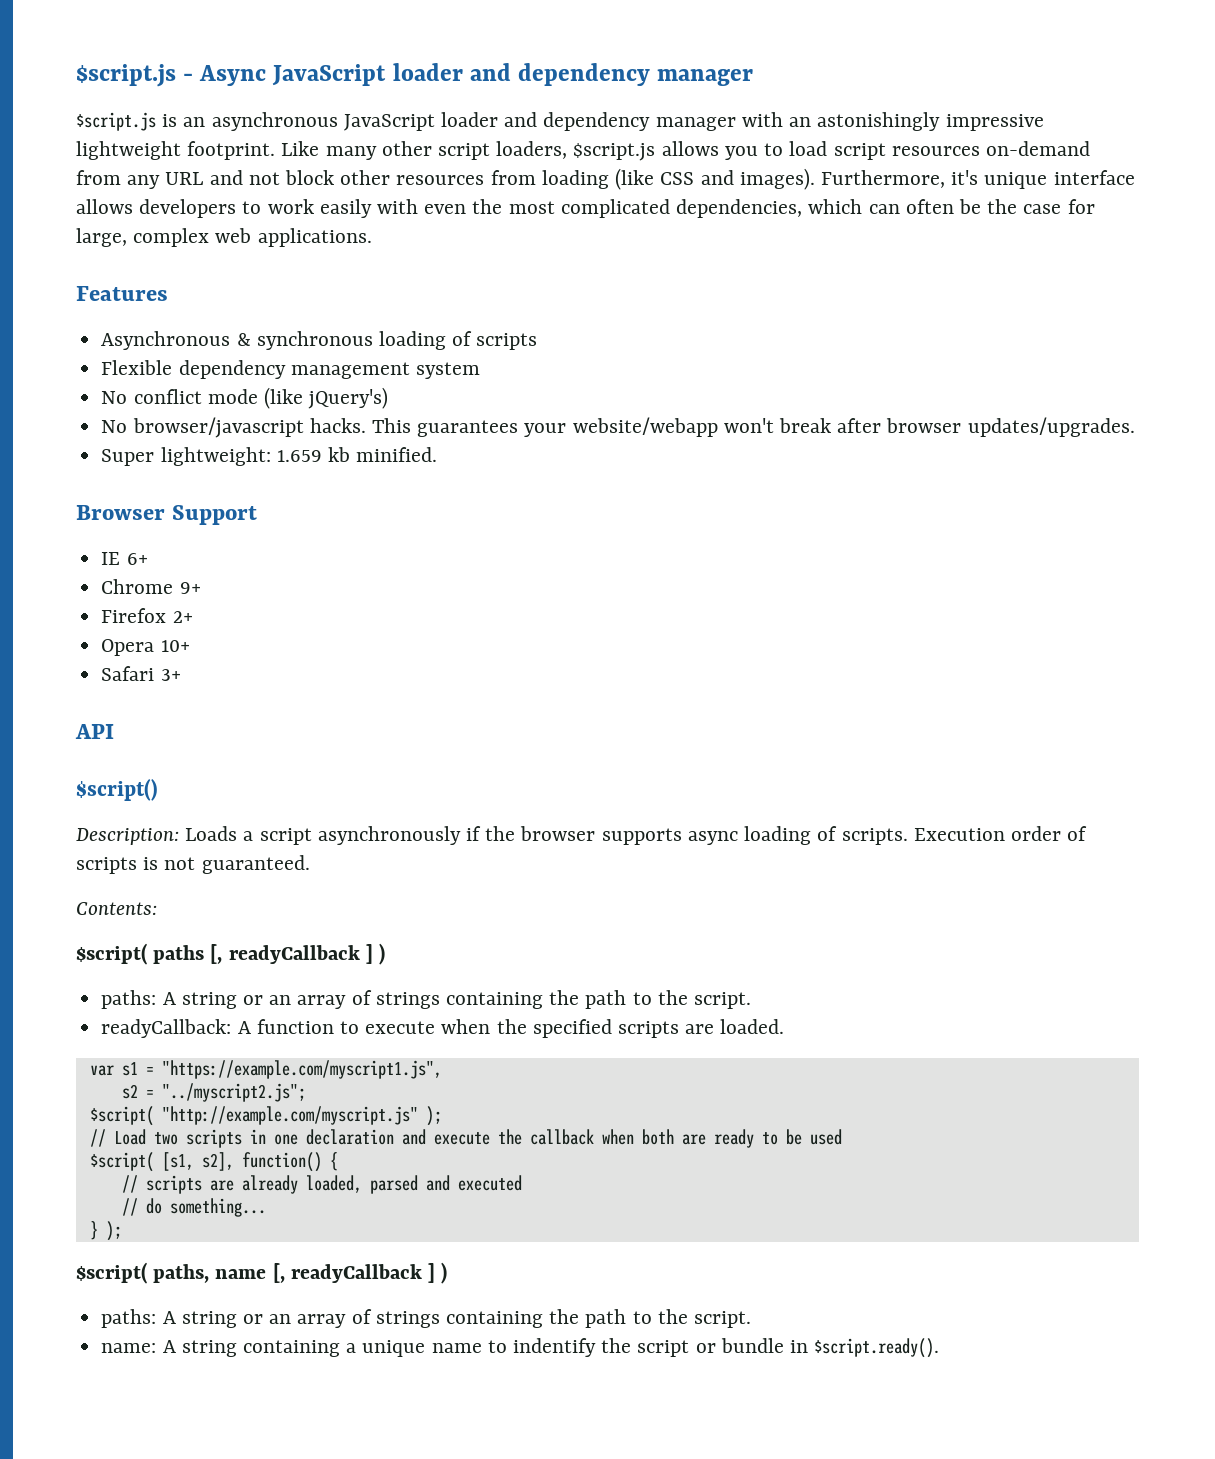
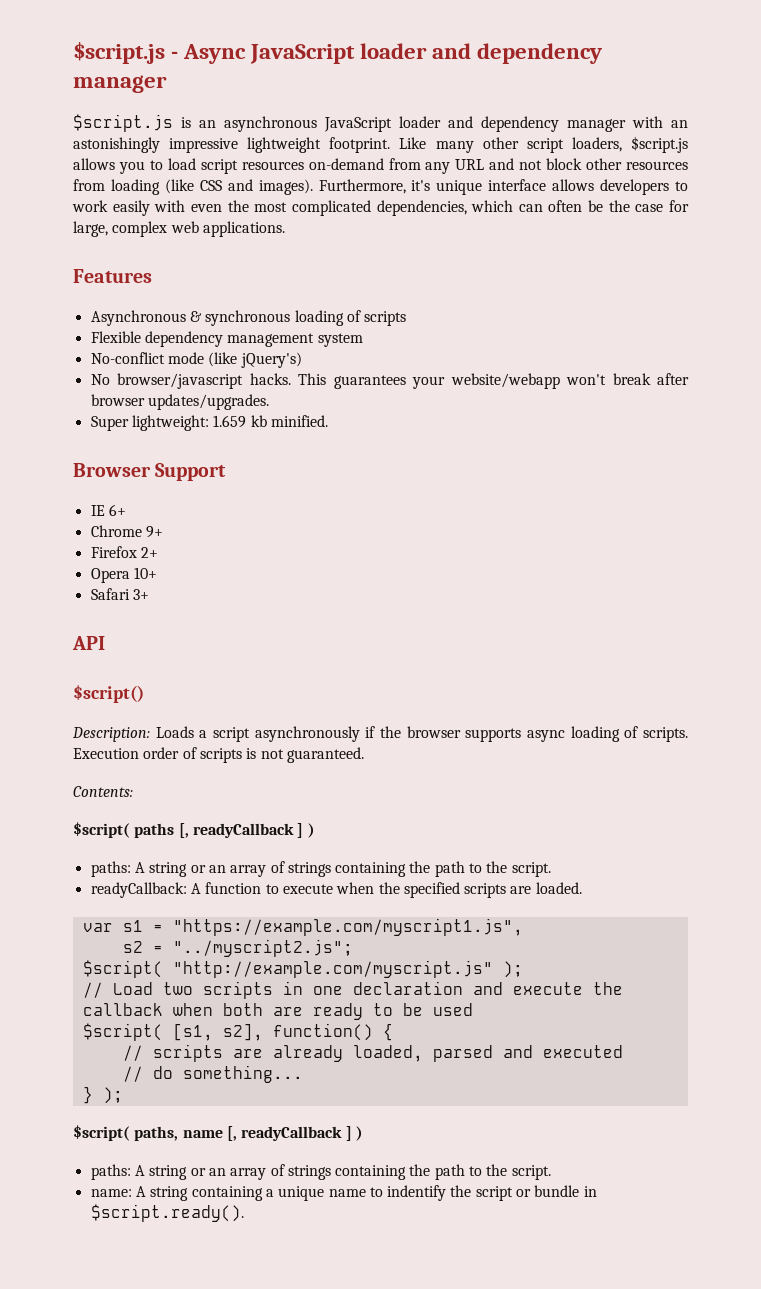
- No conflict mode (like jQuery's)
+ No-conflict mode (like jQuery's)

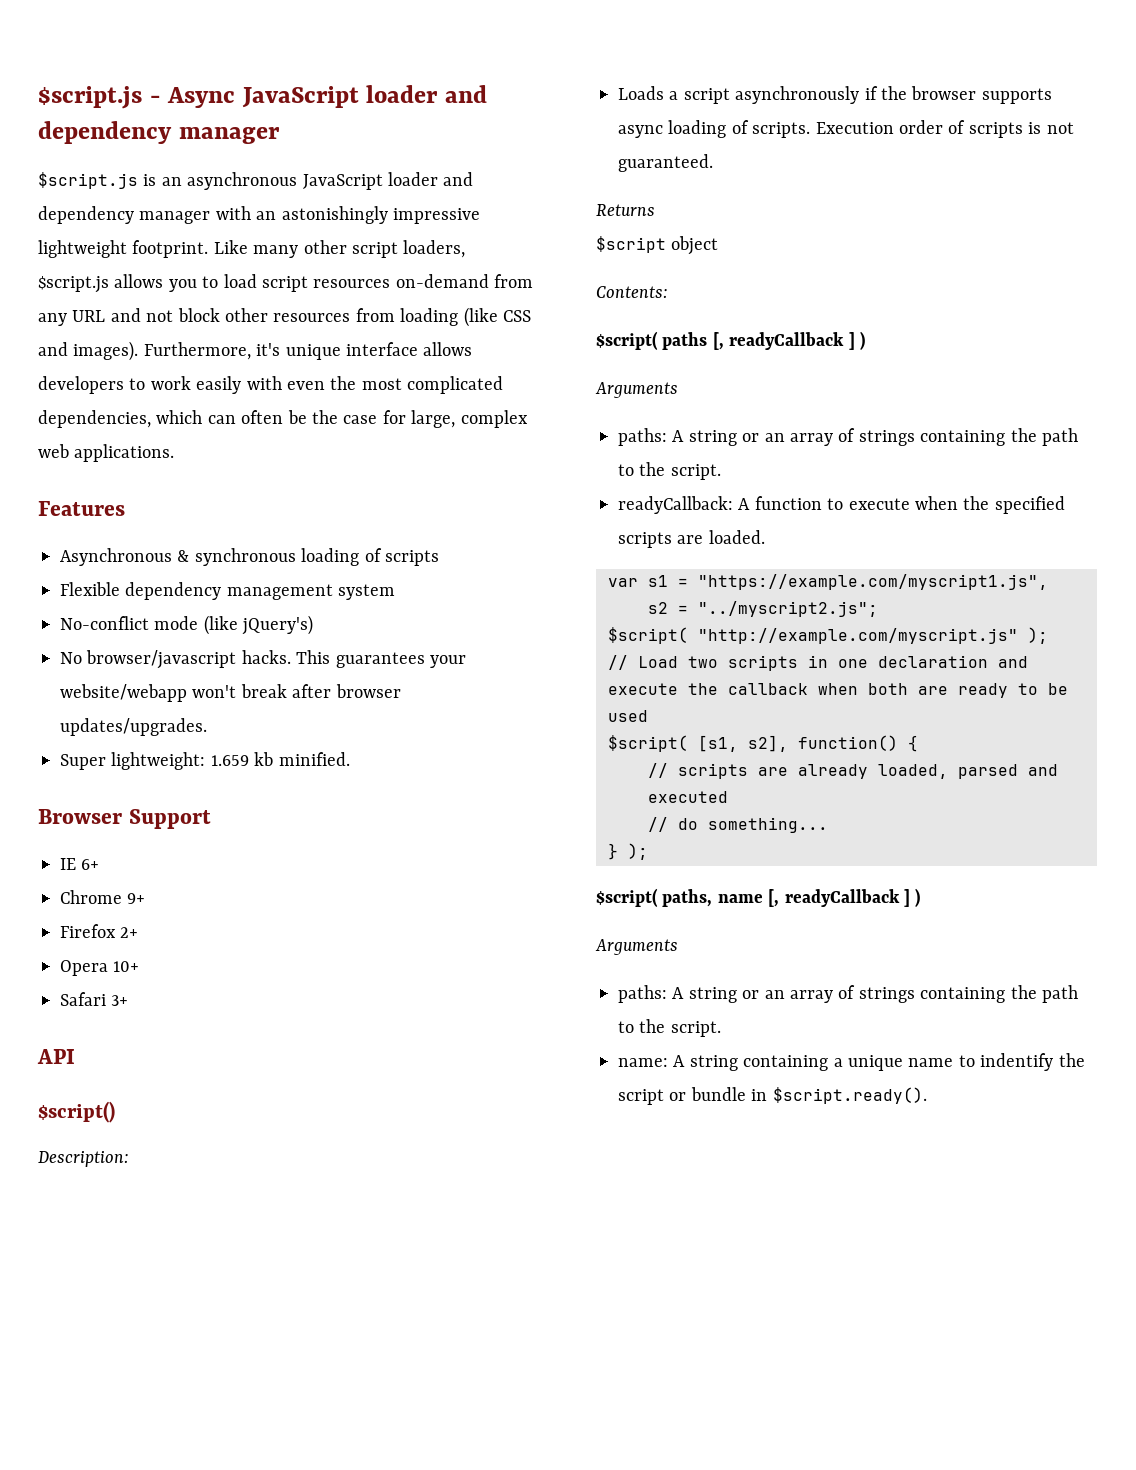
- Description: Loads a script asynchronously if the browser supports async loading of scripts.
+ Description:
+ Loads a script asynchronously if the browser supports async loading of scripts.
+ Returns
+ $script object
  $script( paths [, readyCallback ] )
+ Arguments
  $script( paths, name [, readyCallback ] )
+ Arguments

